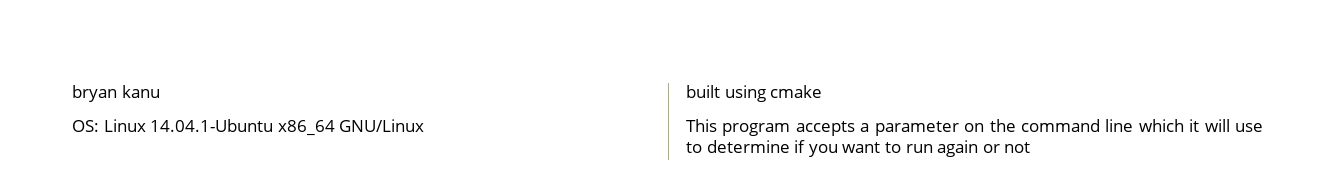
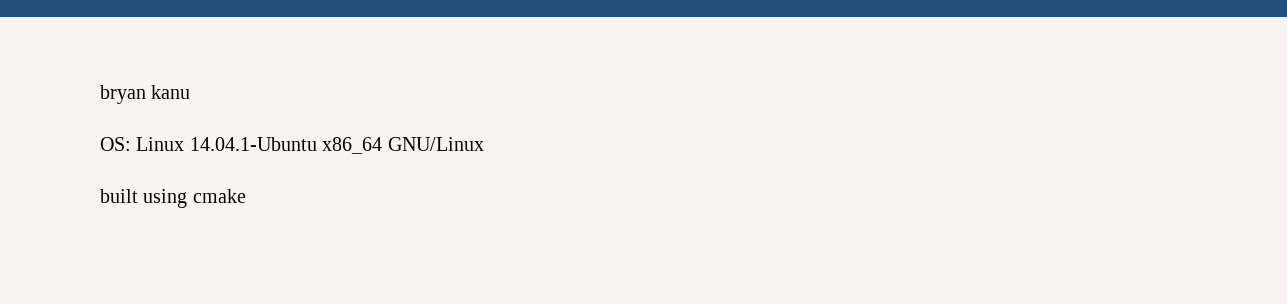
- This program accepts a parameter on the command line which it will use to determine if you want to run again or not

